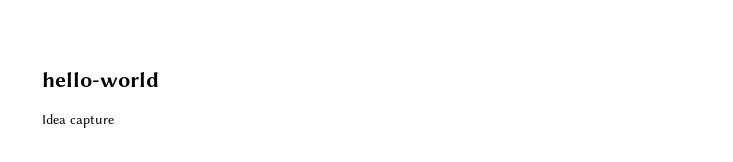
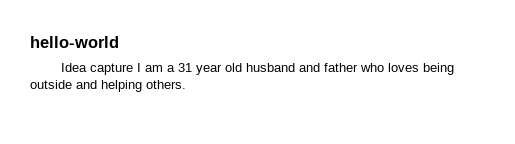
- Idea capture
+ Idea capture I am a 31 year old husband and father who loves being outside and helping others.

